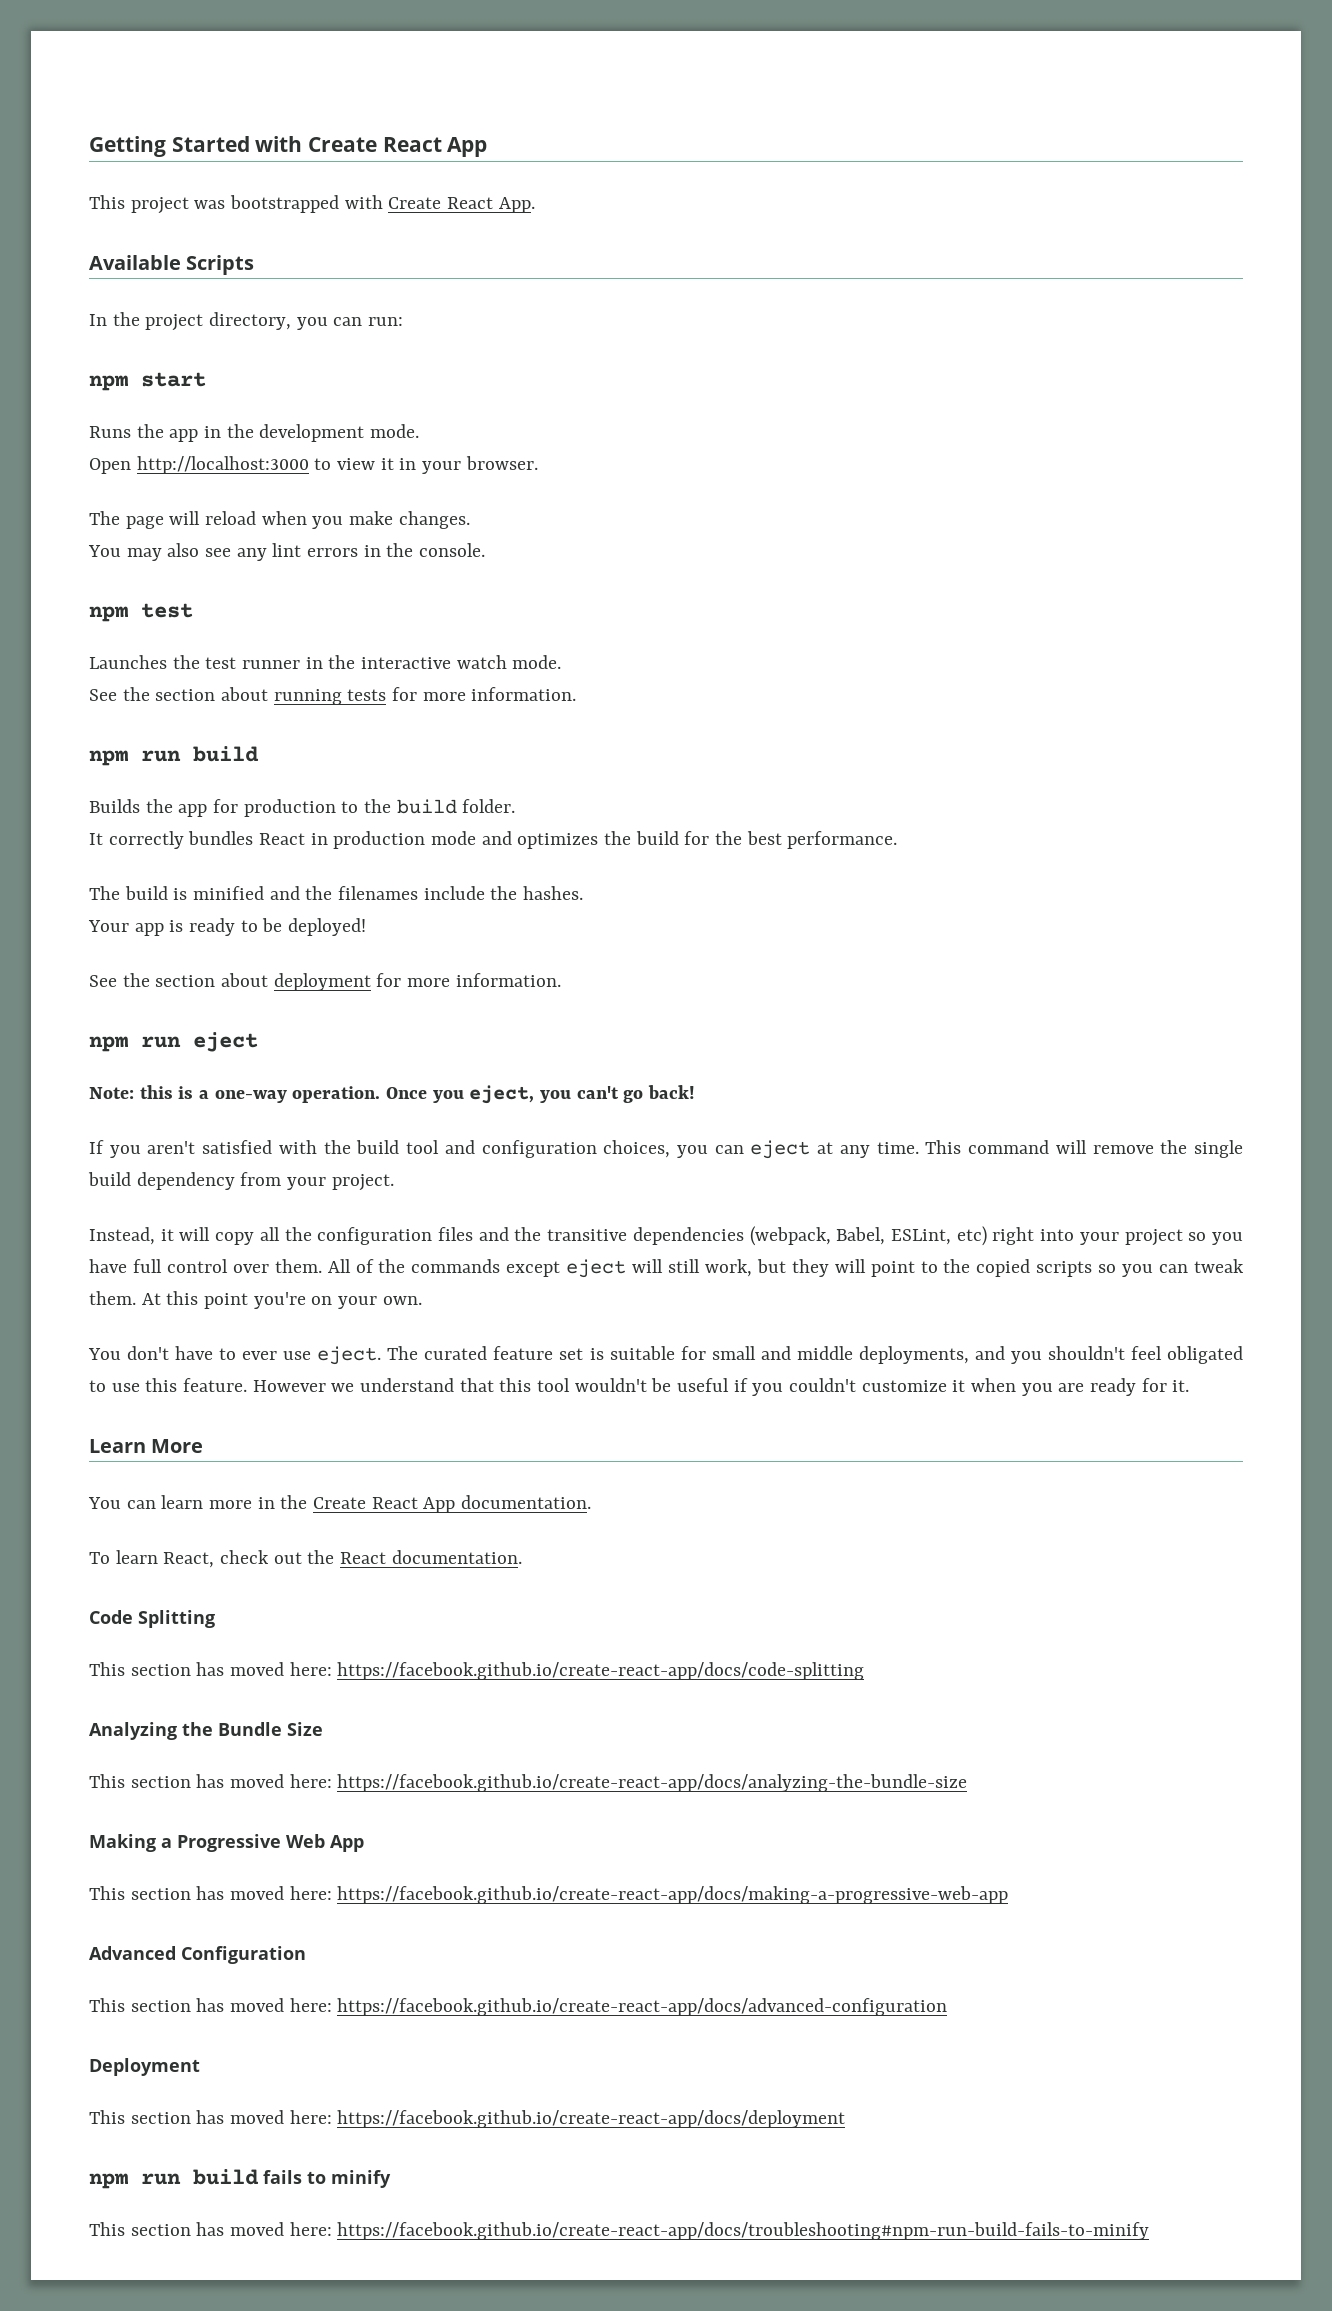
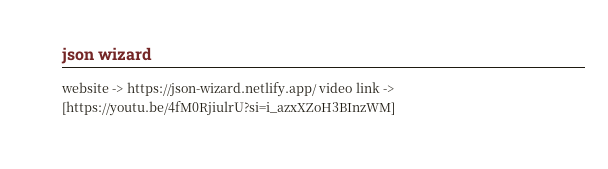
- Getting Started with Create React App
- This project was bootstrapped with Create React App.
- Available Scripts
- In the project directory, you can run:
- npm start
- Runs the app in the development mode.
- Open http://localhost:3000 to view it in your browser.
- The page will reload when you make changes.
- You may also see any lint errors in the console.
- npm test
- Launches the test runner in the interactive watch mode.
- See the section about running tests for more information.
- npm run build
- Builds the app for production to the build folder.
- It correctly bundles React in production mode and optimizes the build for the best performance.
- The build is minified and the filenames include the hashes.
- Your app is ready to be deployed!
- See the section about deployment for more information.
- npm run eject
- Note: this is a one-way operation. Once you eject, you can't go back!
- If you aren't satisfied with the build tool and configuration choices, you can eject at any time. This command will remove the single build dependency from your project.
- Instead, it will copy all the configuration files and the transitive dependencies (webpack, Babel, ESLint, etc) right into your project so you have full control over them. All of the commands except eject will still work, but they will point to the copied scripts so you can tweak them. At this point you're on your own.
- You don't have to ever use eject. The curated feature set is suitable for small and middle deployments, and you shouldn't feel obligated to use this feature. However we understand that this tool wouldn't be useful if you couldn't customize it when you are ready for it.
- Learn More
- You can learn more in the Create React App documentation.
- To learn React, check out the React documentation.
- Code Splitting
- This section has moved here: https://facebook.github.io/create-react-app/docs/code-splitting
- Analyzing the Bundle Size
- This section has moved here: https://facebook.github.io/create-react-app/docs/analyzing-the-bundle-size
- Making a Progressive Web App
- This section has moved here: https://facebook.github.io/create-react-app/docs/making-a-progressive-web-app
- Advanced Configuration
- This section has moved here: https://facebook.github.io/create-react-app/docs/advanced-configuration
- Deployment
- This section has moved here: https://facebook.github.io/create-react-app/docs/deployment
- npm run build fails to minify
- This section has moved here: https://facebook.github.io/create-react-app/docs/troubleshooting#npm-run-build-fails-to-minify
+ json wizard
+ website -> https://json-wizard.netlify.app/ video link -> [https://youtu.be/4fM0RjiulrU?si=i_azxXZoH3BInzWM]

